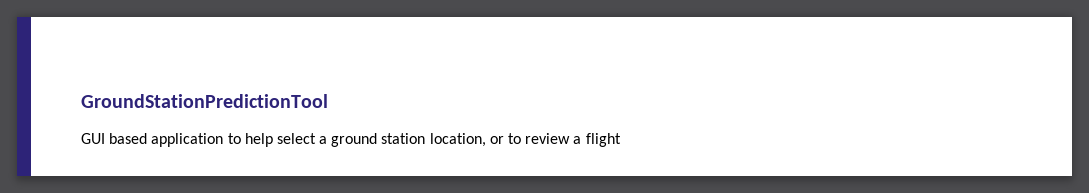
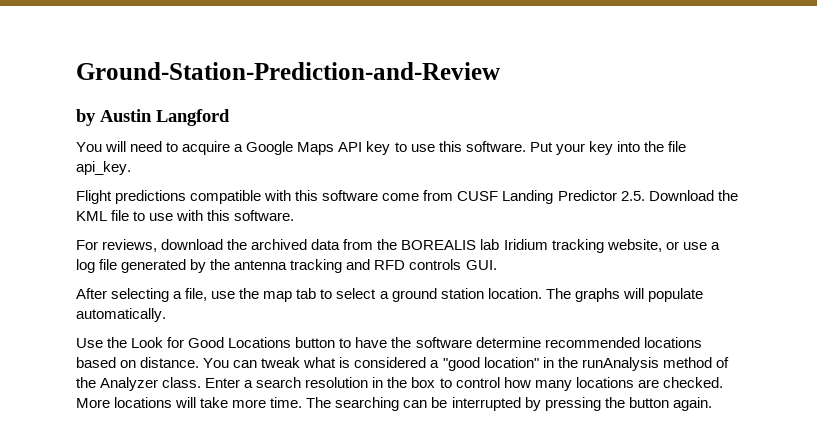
- GroundStationPredictionTool
- GUI based application to help select a ground station location, or to review a flight
+ Ground-Station-Prediction-and-Review
+ by Austin Langford
+ You will need to acquire a Google Maps API key to use this software. Put your key into the file api_key.
+ Flight predictions compatible with this software come from CUSF Landing Predictor 2.5. Download the KML file to use with this software.
+ For reviews, download the archived data from the BOREALIS lab Iridium tracking website, or use a log file generated by the antenna tracking and RFD controls GUI.
+ After selecting a file, use the map tab to select a ground station location. The graphs will populate automatically.
+ Use the Look for Good Locations button to have the software determine recommended locations based on distance. You can tweak what is considered a "good location" in the runAnalysis method of the Analyzer class. Enter a search resolution in the box to control how many locations are checked. More locations will take more time. The searching can be interrupted by pressing the button again.

